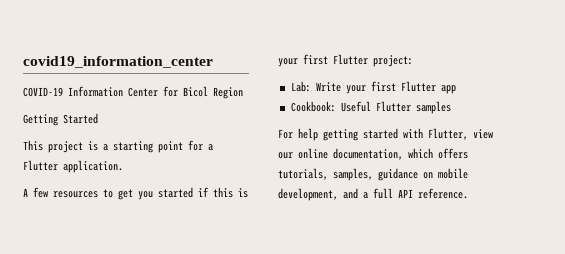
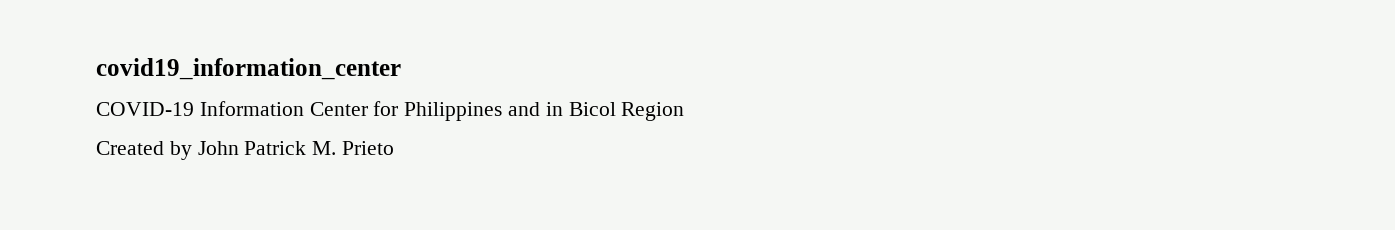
- COVID-19 Information Center for Bicol Region
+ COVID-19 Information Center for Philippines and in Bicol Region
- Getting Started
- This project is a starting point for a Flutter application.
- A few resources to get you started if this is your first Flutter project:
- Lab: Write your first Flutter app
- Cookbook: Useful Flutter samples
- For help getting started with Flutter, view our online documentation, which offers tutorials, samples, guidance on mobile development, and a full API reference.
+ Created by John Patrick M. Prieto

